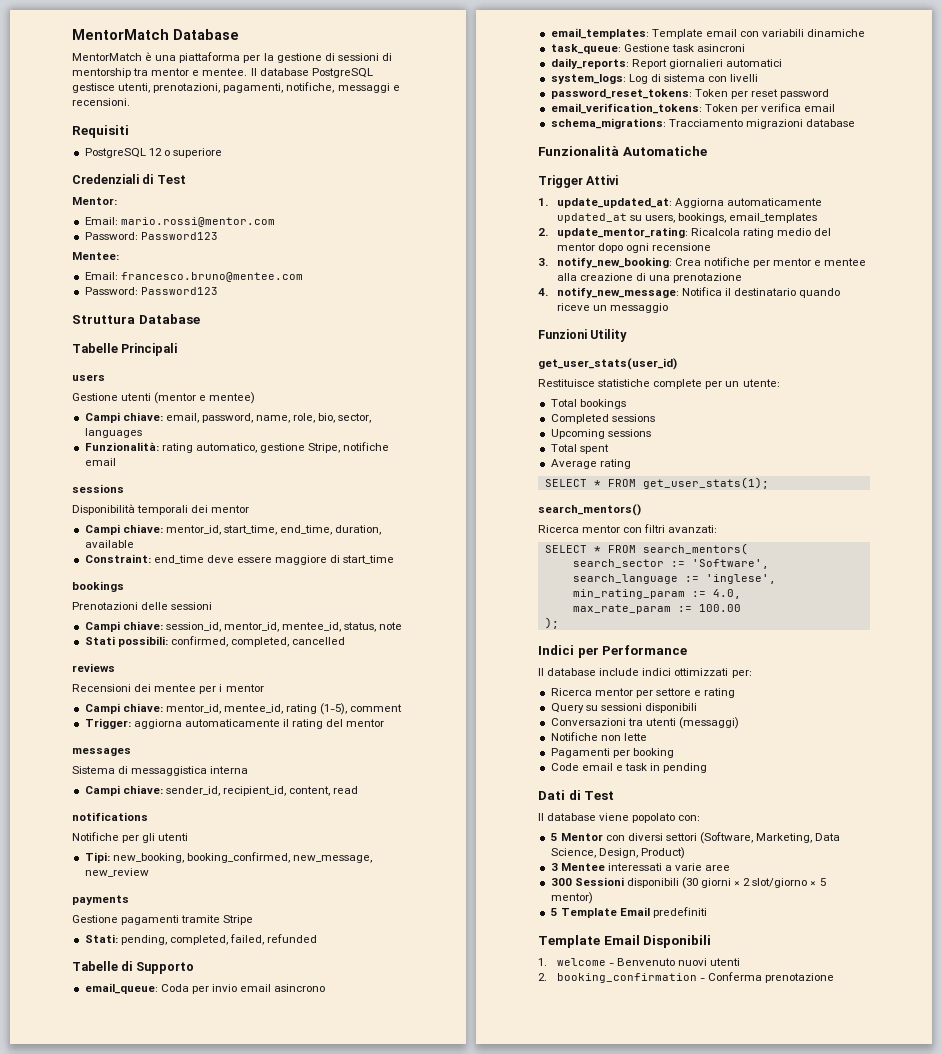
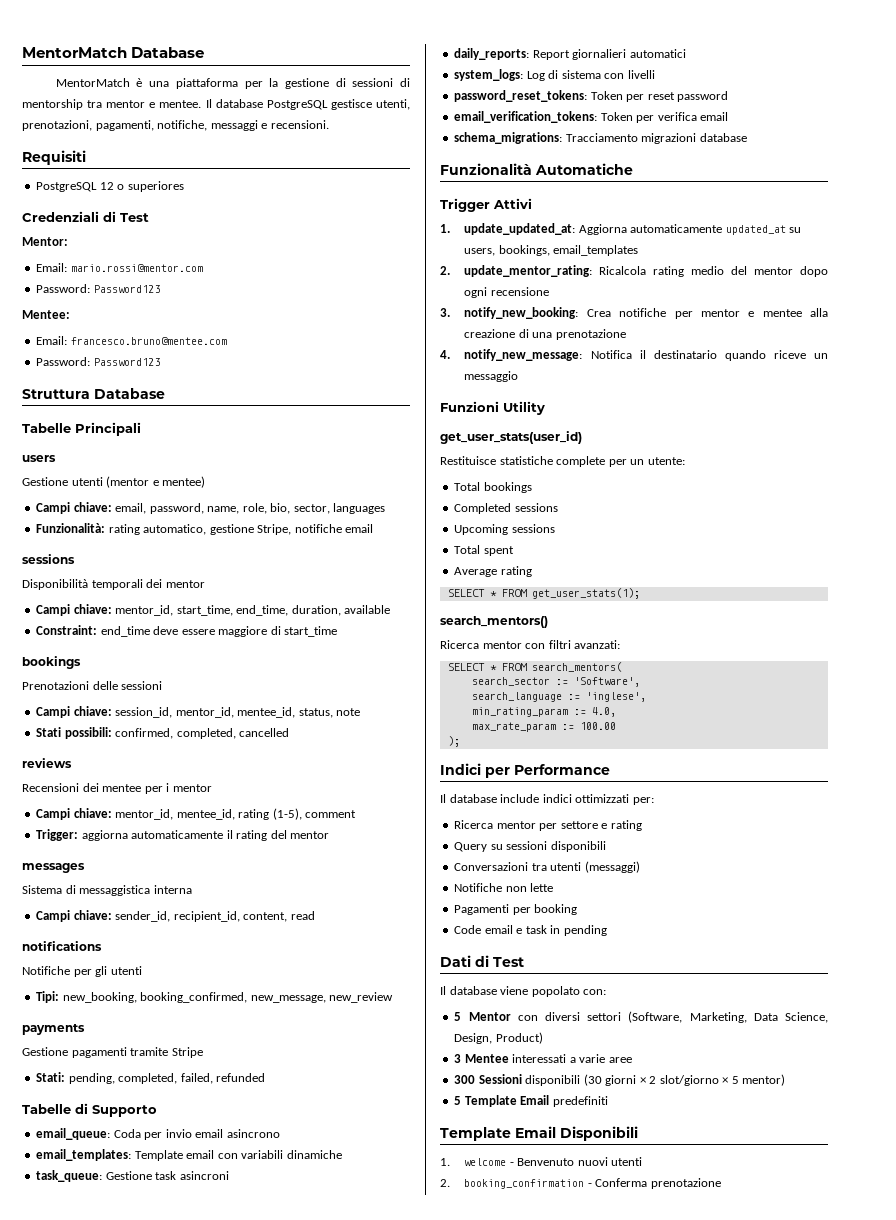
- PostgreSQL 12 o superiore
+ PostgreSQL 12 o superiores

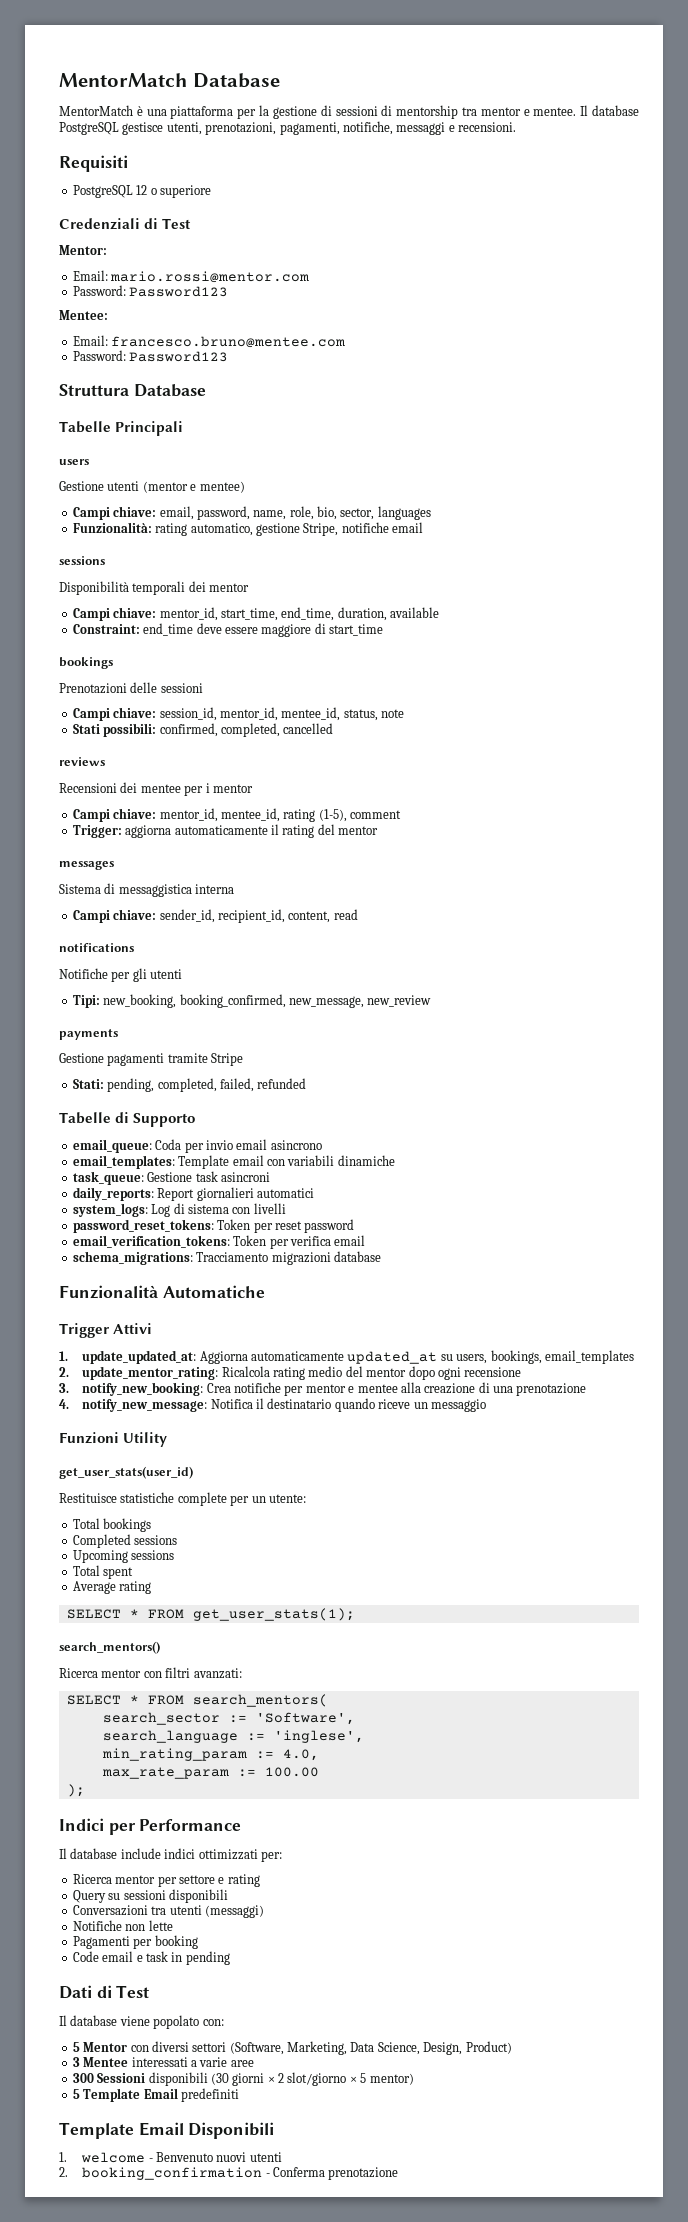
- PostgreSQL 12 o superiores
+ PostgreSQL 12 o superiore

